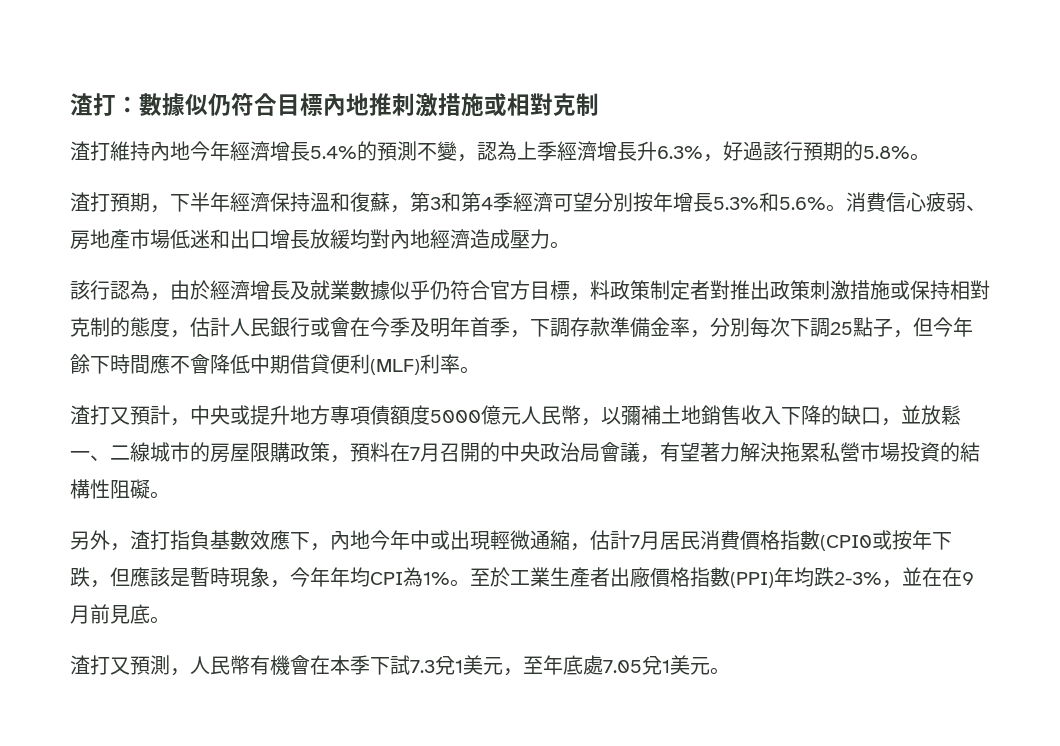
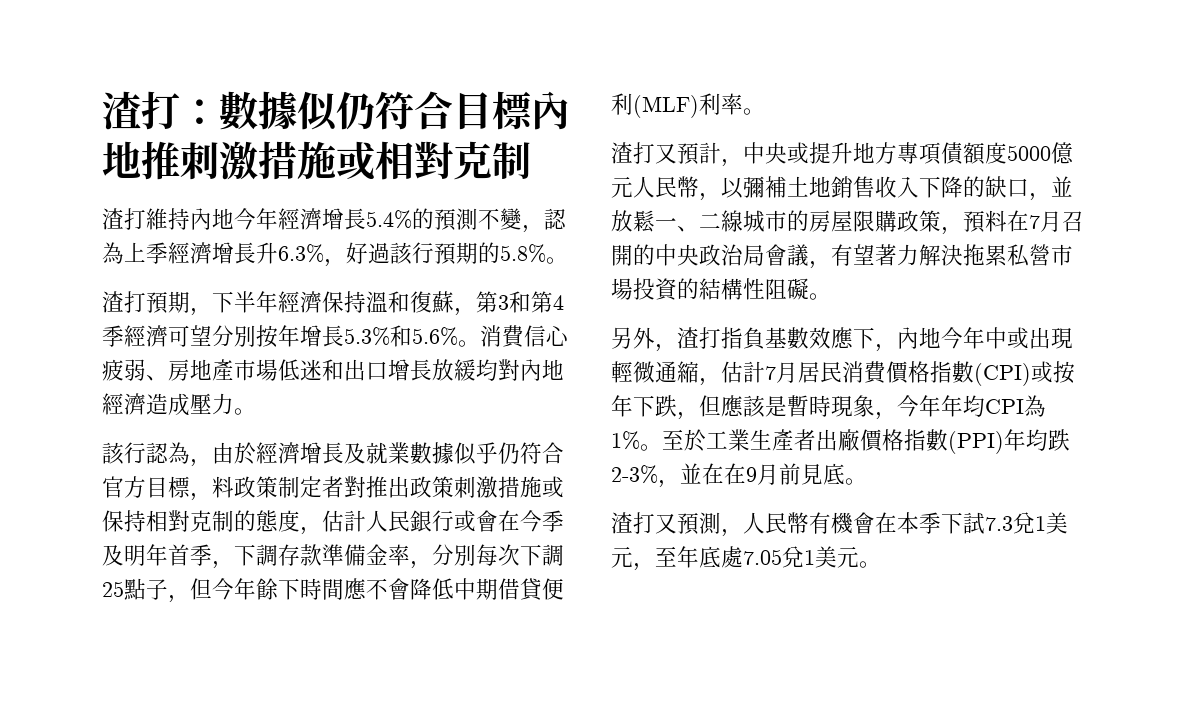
- 另外，渣打指負基數效應下，內地今年中或出現輕微通縮，估計7月居民消費價格指數(CPI0或按年下跌，但應該是暫時現象，今年年均CPI為1%。
+ 另外，渣打指負基數效應下，內地今年中或出現輕微通縮，估計7月居民消費價格指數(CPI)或按年下跌，但應該是暫時現象，今年年均CPI為1%。

